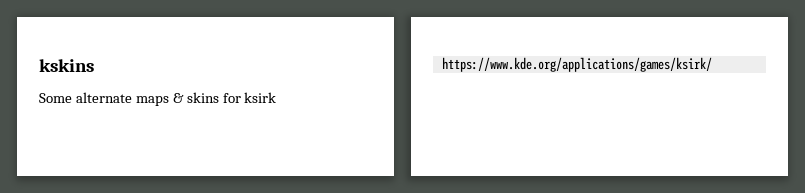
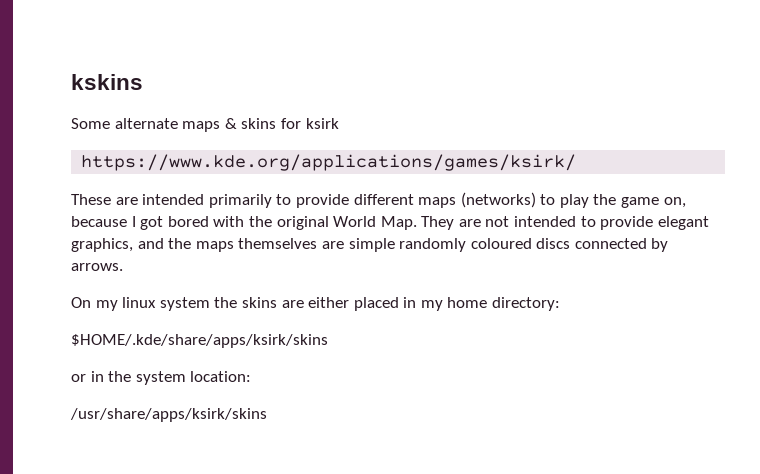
+ These are intended primarily to provide different maps (networks) to play the game on, because I got bored with the original World Map. They are not intended to provide elegant graphics, and the maps themselves are simple randomly coloured discs connected by arrows.
+ On my linux system the skins are either placed in my home directory:
+ $HOME/.kde/share/apps/ksirk/skins
+ or in the system location:
+ /usr/share/apps/ksirk/skins

